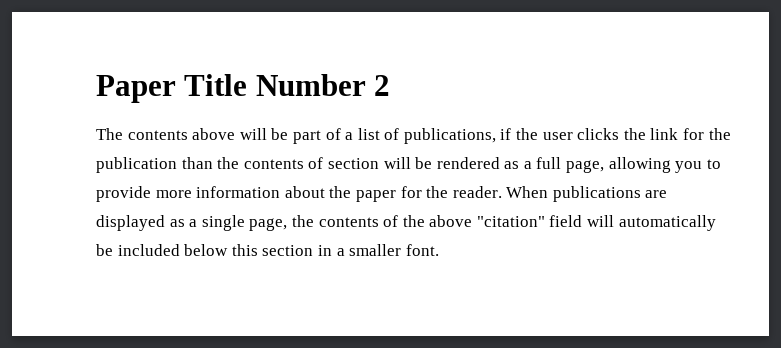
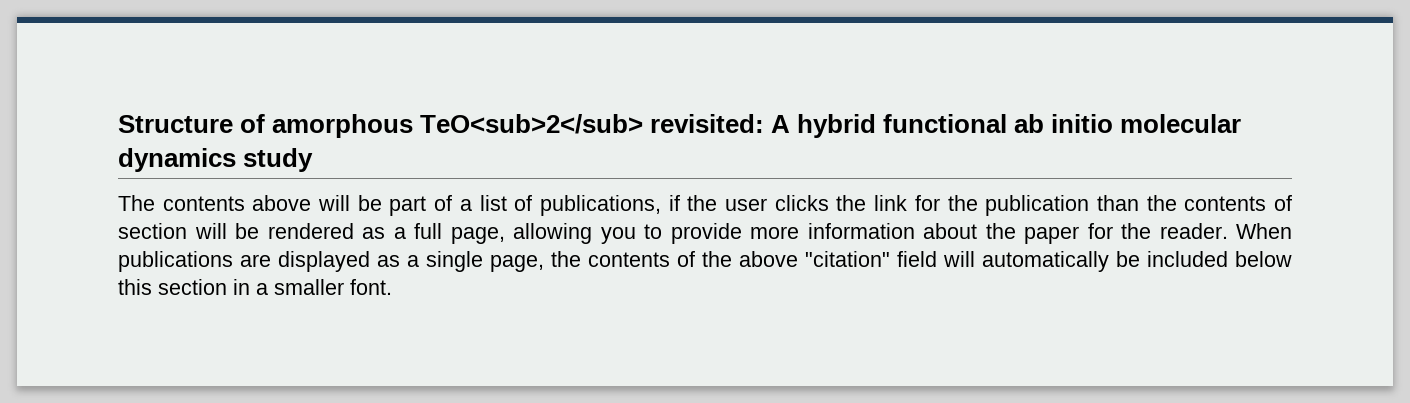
- Paper Title Number 2
+ Structure of amorphous TeO<sub>2</sub> revisited: A hybrid functional ab initio molecular dynamics study

